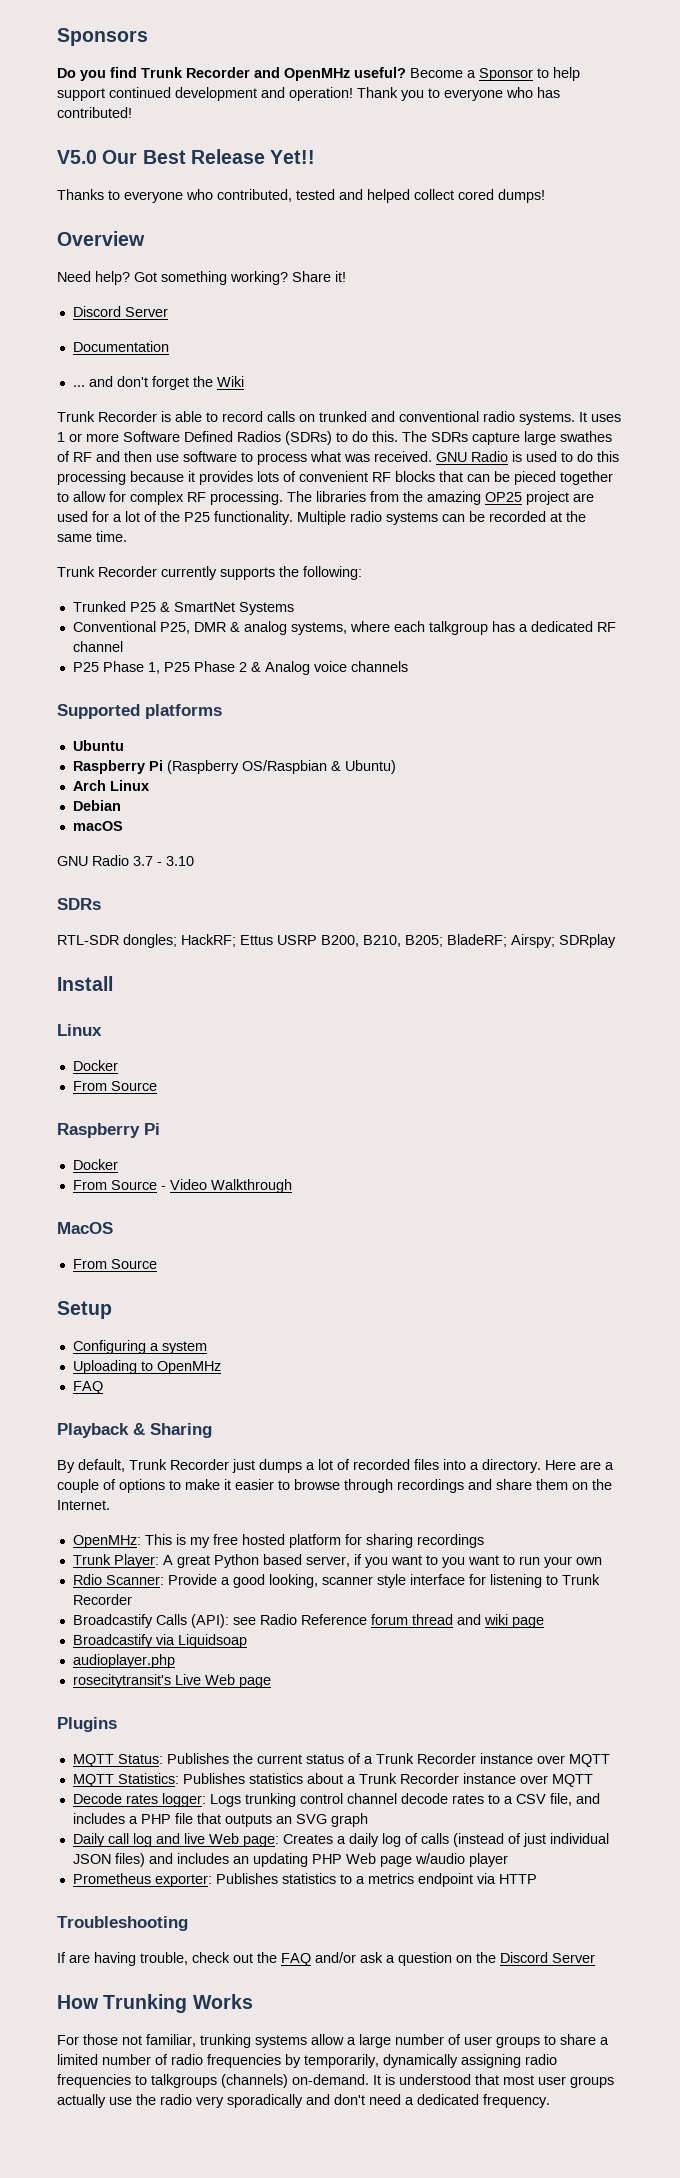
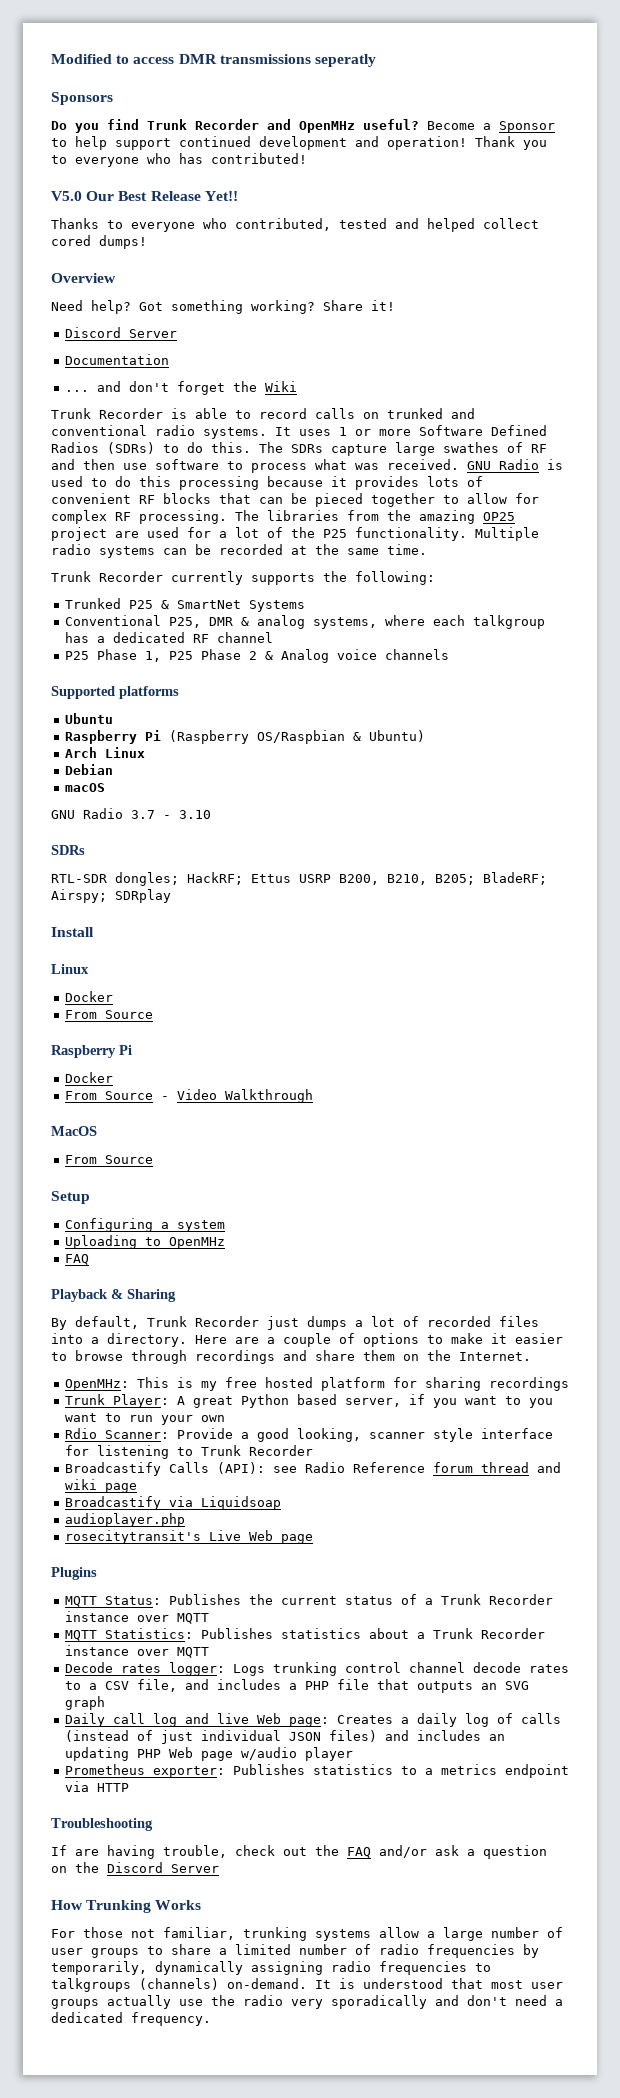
+ Modified to access DMR transmissions seperatly

